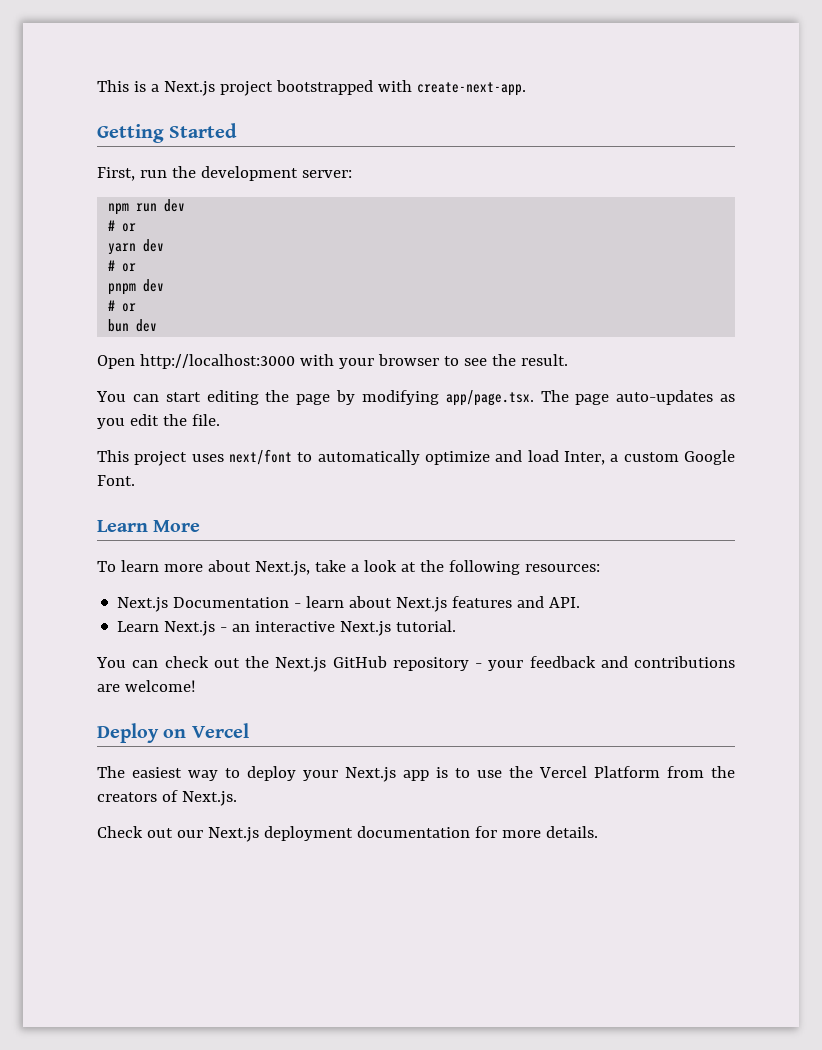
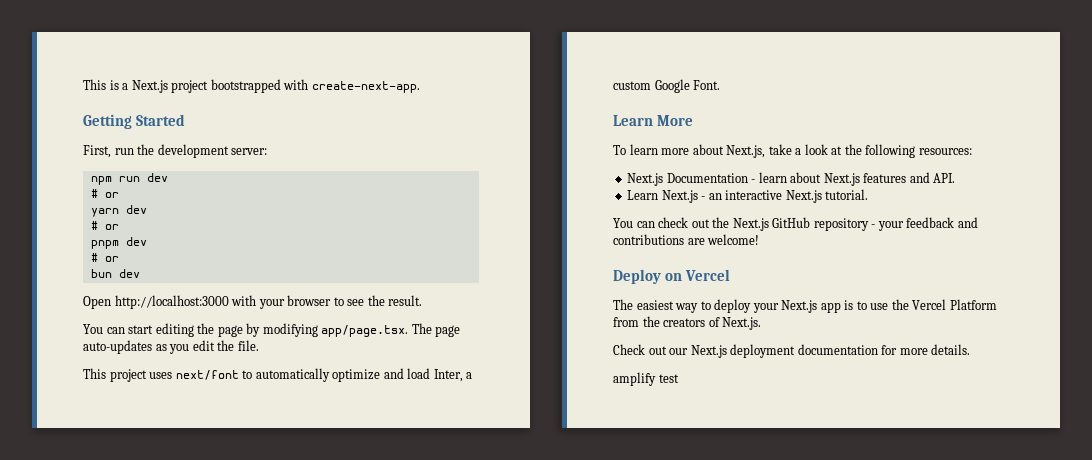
+ amplify test

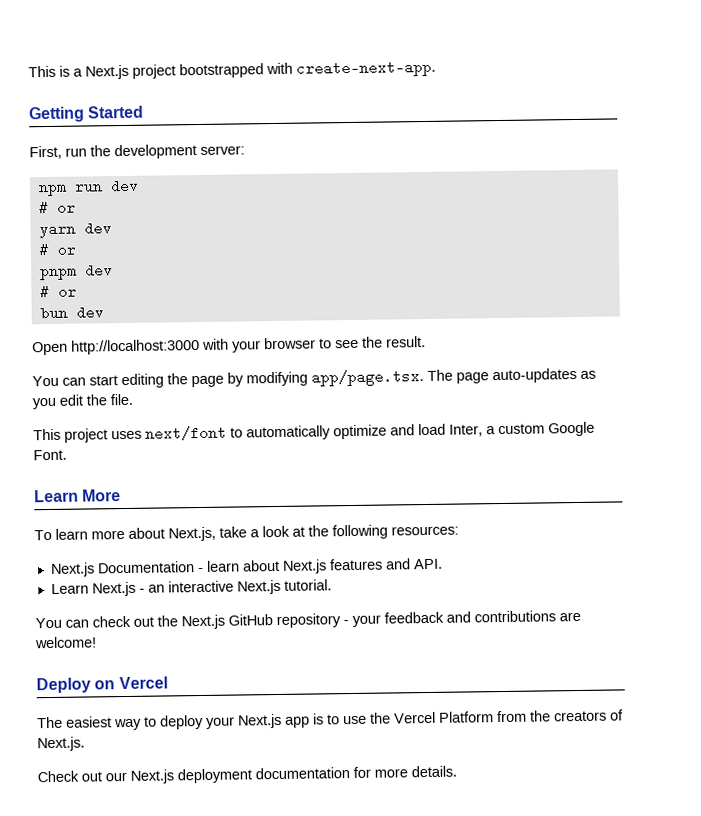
- amplify test

